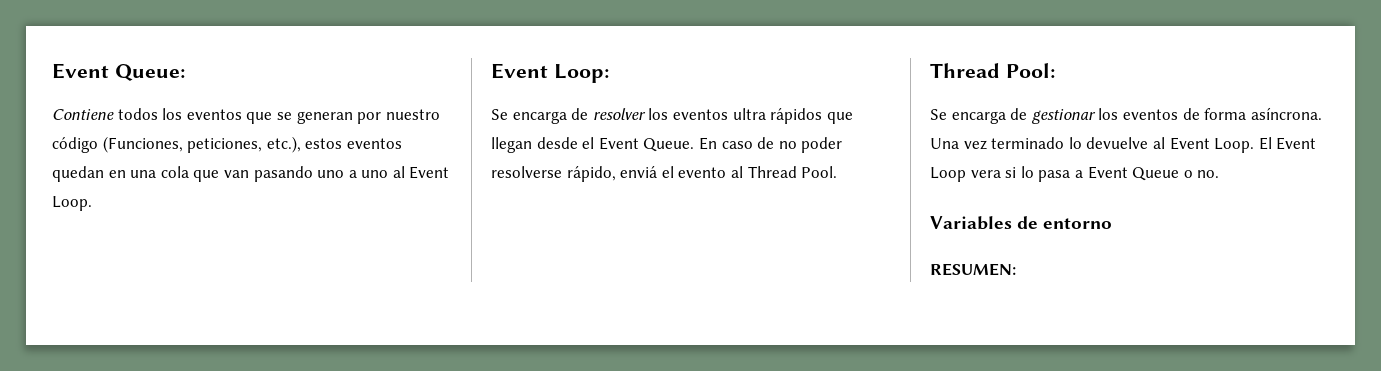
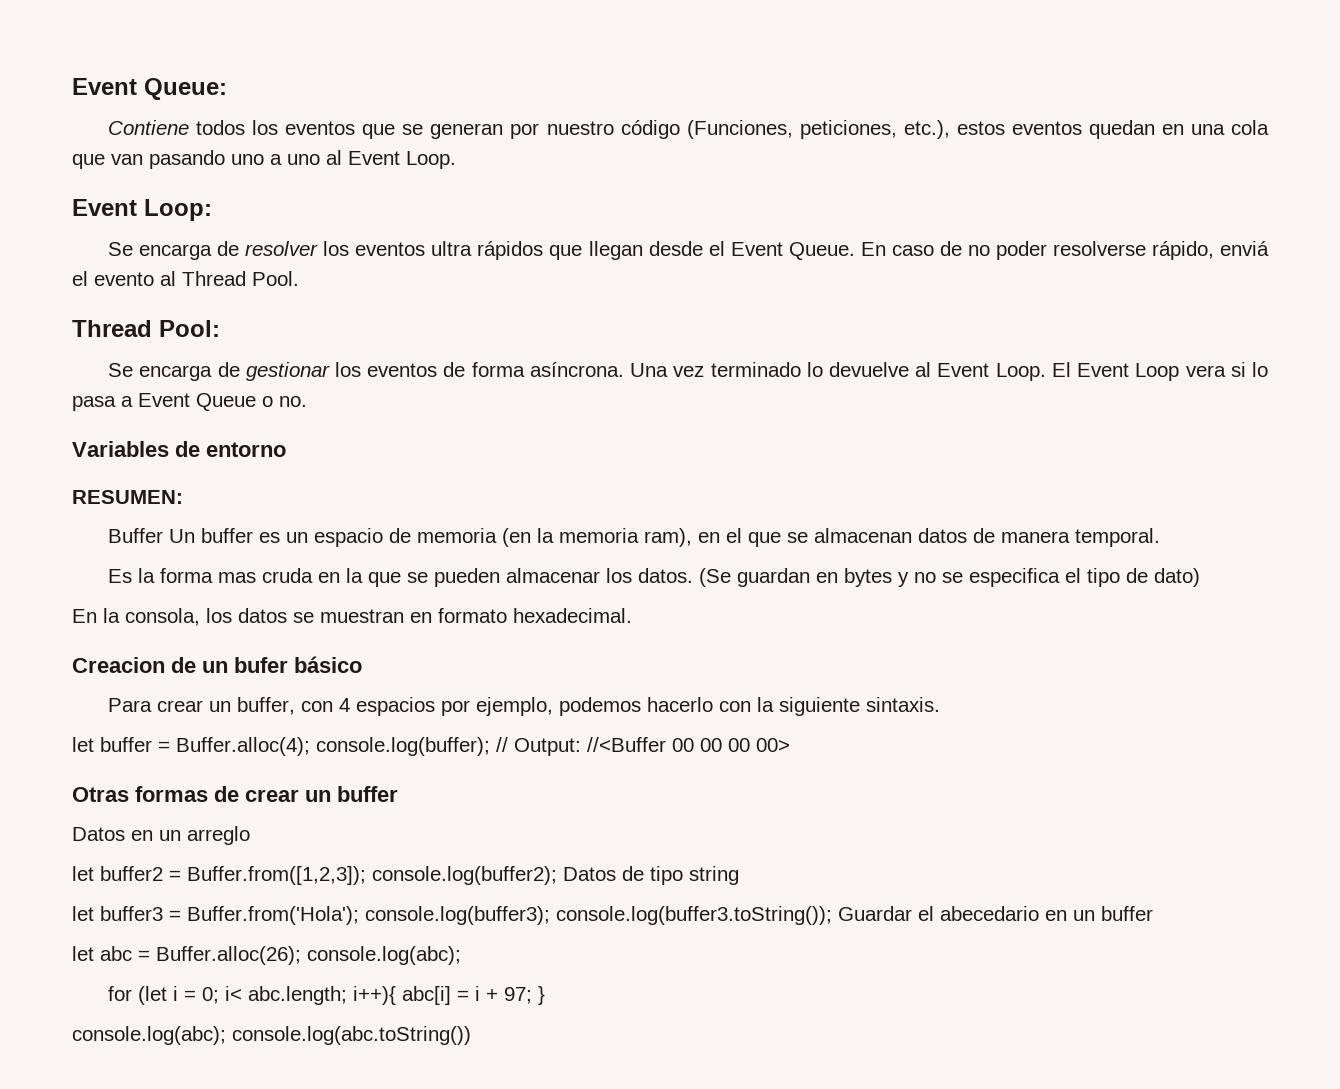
+ Buffer Un buffer es un espacio de memoria (en la memoria ram), en el que se almacenan datos de manera temporal.
+ Es la forma mas cruda en la que se pueden almacenar los datos. (Se guardan en bytes y no se especifica el tipo de dato)
+ En la consola, los datos se muestran en formato hexadecimal.
+ Creacion de un bufer básico
+ Para crear un buffer, con 4 espacios por ejemplo, podemos hacerlo con la siguiente sintaxis.
+ let buffer = Buffer.alloc(4); console.log(buffer); // Output: //<Buffer 00 00 00 00>
+ Otras formas de crear un buffer
+ Datos en un arreglo
+ let buffer2 = Buffer.from([1,2,3]); console.log(buffer2); Datos de tipo string
+ let buffer3 = Buffer.from('Hola'); console.log(buffer3); console.log(buffer3.toString()); Guardar el abecedario en un buffer
+ let abc = Buffer.alloc(26); console.log(abc);
+ for (let i = 0; i< abc.length; i++){ abc[i] = i + 97; }
+ console.log(abc); console.log(abc.toString())

